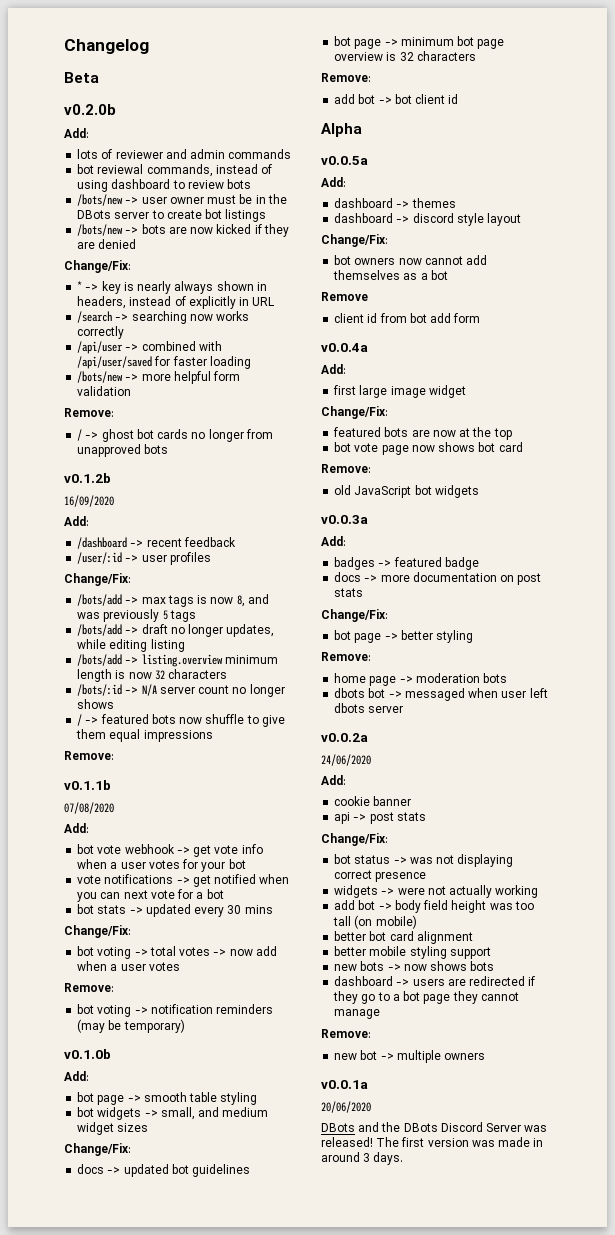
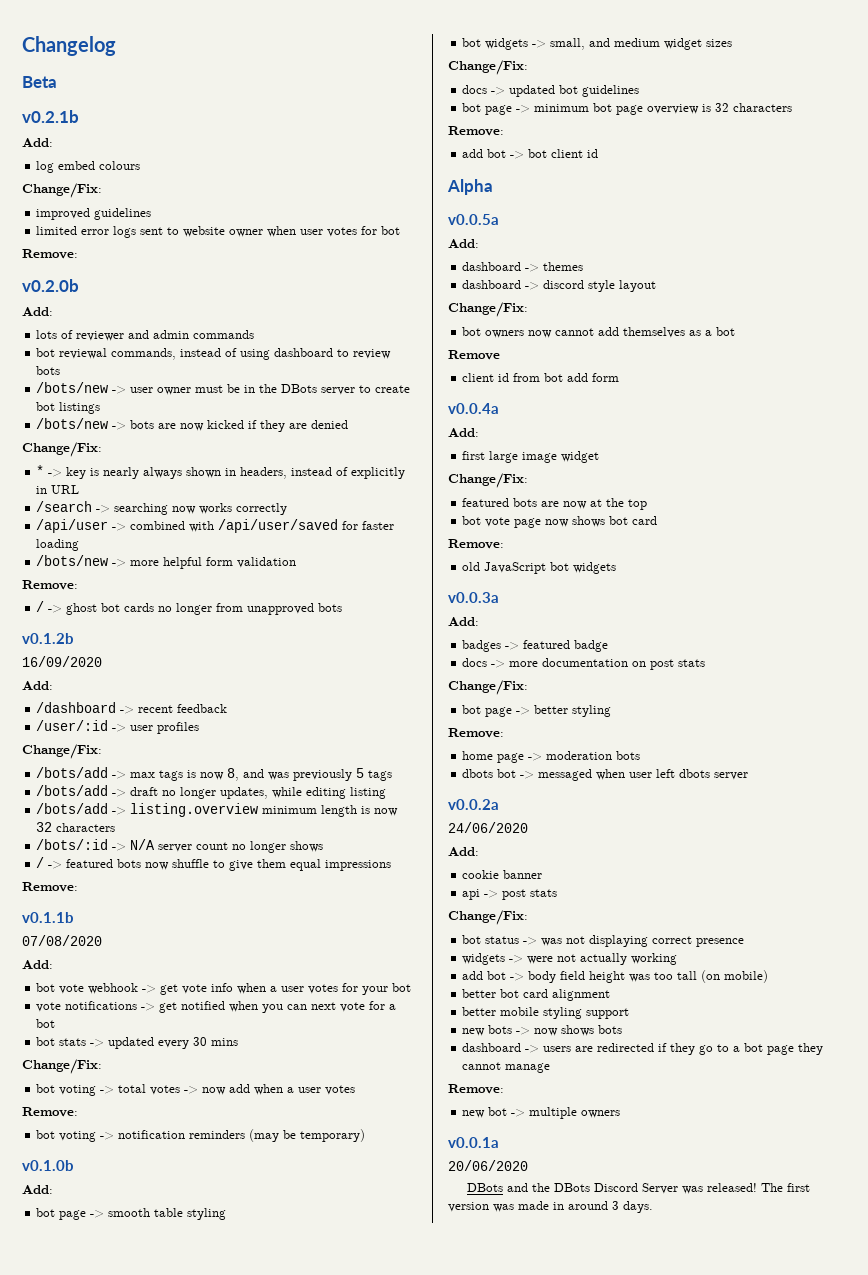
+ v0.2.1b
+ Add:
+ log embed colours
+ Change/Fix:
+ improved guidelines
+ limited error logs sent to website owner when user votes for bot
+ Remove:

